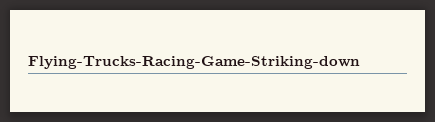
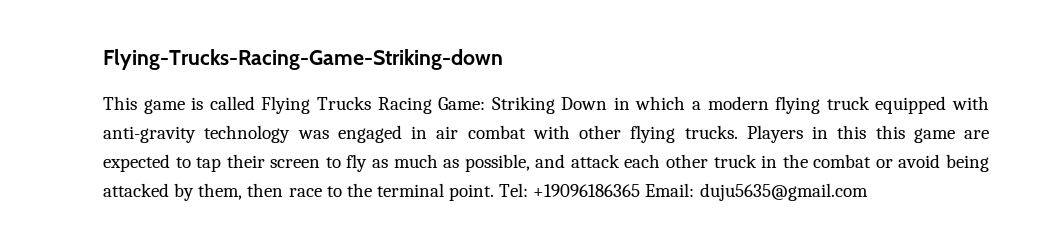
+ This game is called Flying Trucks Racing Game: Striking Down in which a modern flying truck equipped with anti-gravity technology was engaged in air combat with other flying trucks. Players in this this game are expected to tap their screen to fly as much as possible, and attack each other truck in the combat or avoid being attacked by them, then race to the terminal point. Tel: +19096186365 Email: duju5635@gmail.com

